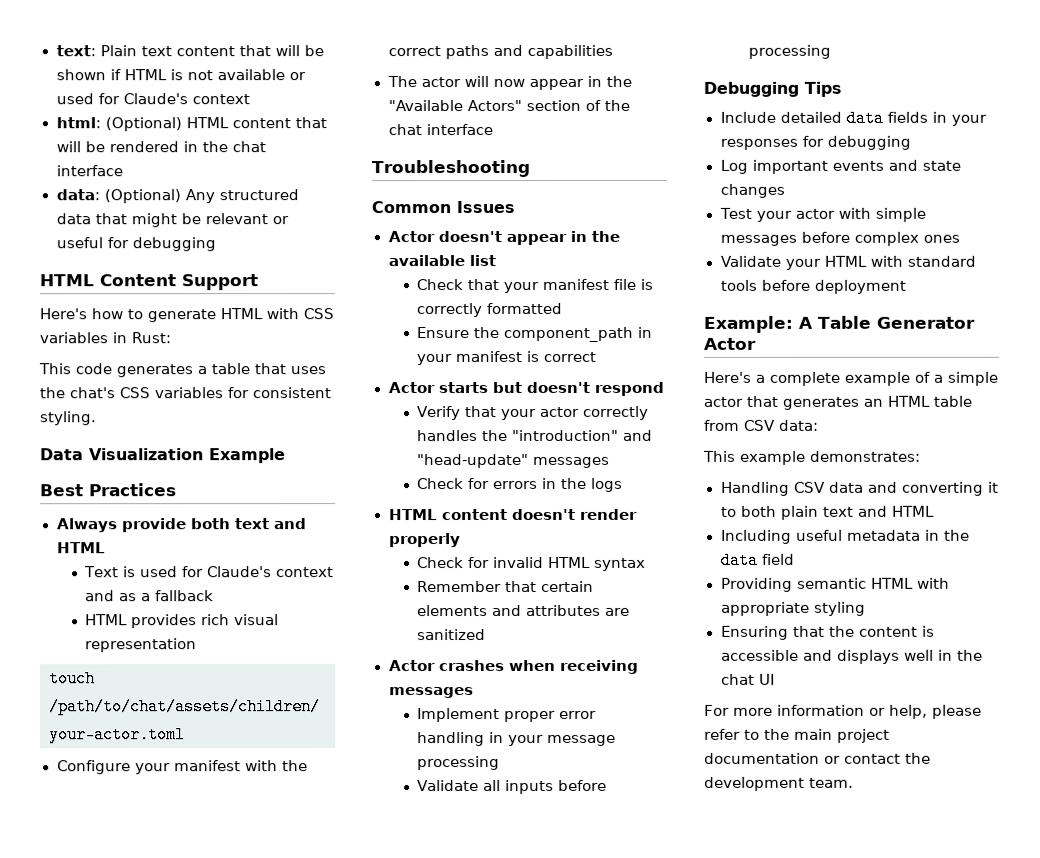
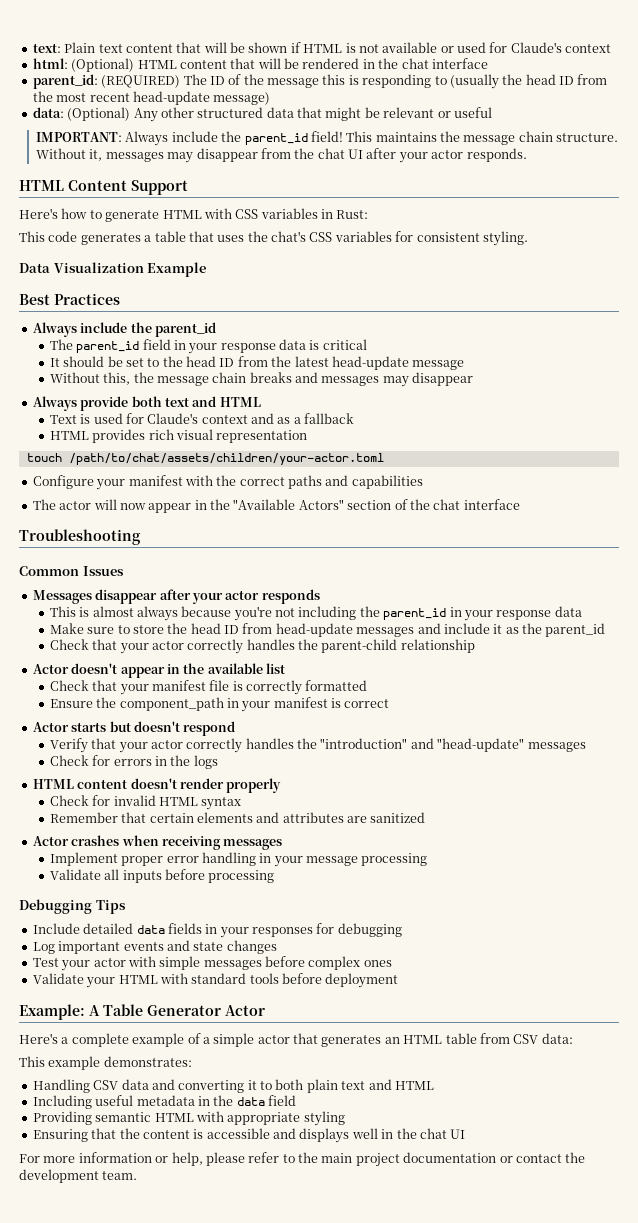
+ parent_id: (REQUIRED) The ID of the message this is responding to (usually the head ID from the most recent head-update message)
- data: (Optional) Any structured data that might be relevant or useful for debugging
+ data: (Optional) Any other structured data that might be relevant or useful
+ IMPORTANT: Always include the parent_id field! This maintains the message chain structure. Without it, messages may disappear from the chat UI after your actor responds.
  Best Practices
+ Always include the parent_id
+ The parent_id field in your response data is critical
+ It should be set to the head ID from the latest head-update message
+ Without this, the message chain breaks and messages may disappear
+ Messages disappear after your actor responds
+ This is almost always because you're not including the parent_id in your response data
+ Make sure to store the head ID from head-update messages and include it as the parent_id
+ Check that your actor correctly handles the parent-child relationship

